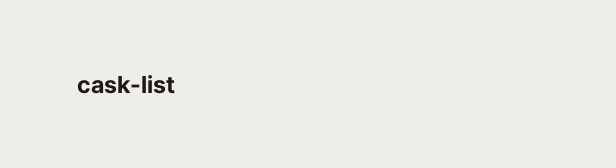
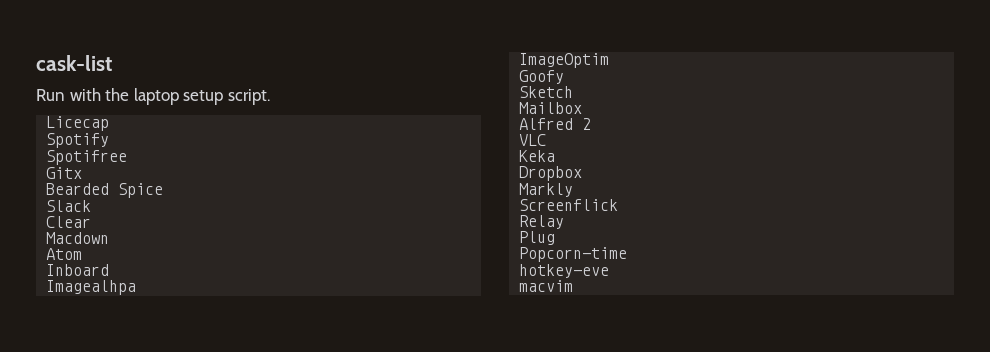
+ Run with the laptop setup script.
+ Licecap
+ Spotify
+ Spotifree
+ Gitx
+ Bearded Spice
+ Slack
+ Clear
+ Macdown
+ Atom
+ Inboard
+ Imagealhpa
+ ImageOptim
+ Goofy
+ Sketch
+ Mailbox
+ Alfred 2
+ VLC
+ Keka
+ Dropbox
+ Markly
+ Screenflick
+ Relay
+ Plug
+ Popcorn-time
+ hotkey-eve
+ macvim

